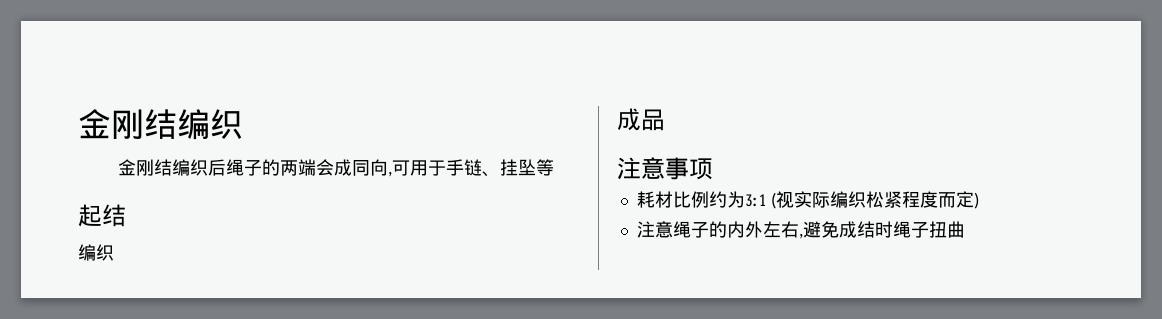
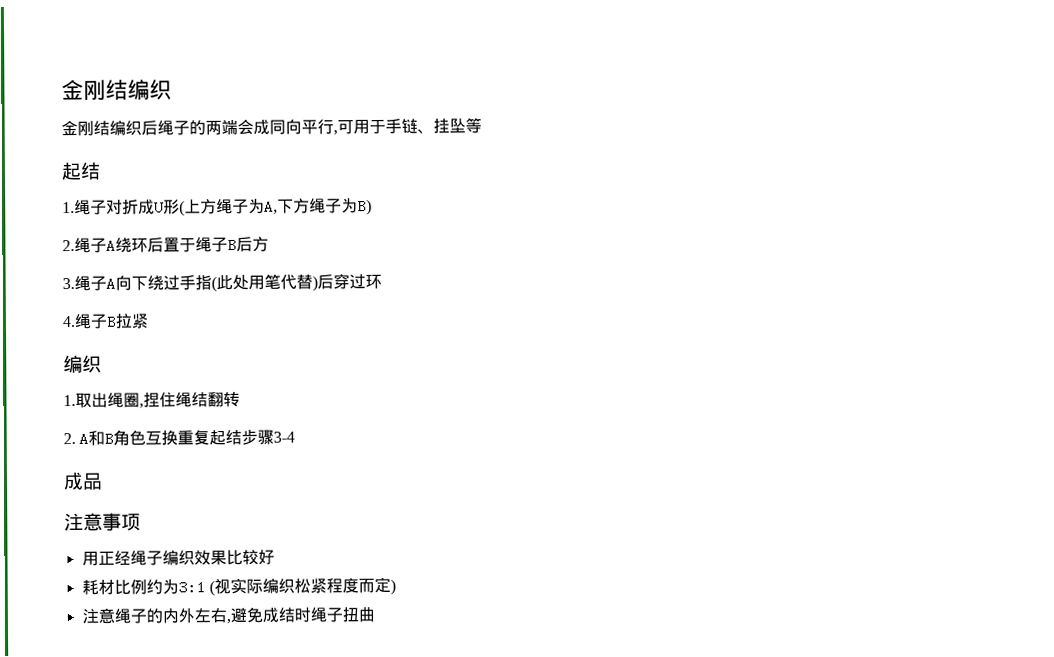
- 金刚结编织后绳子的两端会成同向,可用于手链、挂坠等
+ 金刚结编织后绳子的两端会成同向平行,可用于手链、挂坠等
  起结
+ 1.绳子对折成U形(上方绳子为A,下方绳子为B)
+ 2.绳子A绕环后置于绳子B后方
+ 3.绳子A向下绕过手指(此处用笔代替)后穿过环
+ 4.绳子B拉紧
  编织
+ 1.取出绳圈,捏住绳结翻转
+ 2. A和B角色互换重复起结步骤3-4
  成品
  注意事项
+ 用正经绳子编织效果比较好

